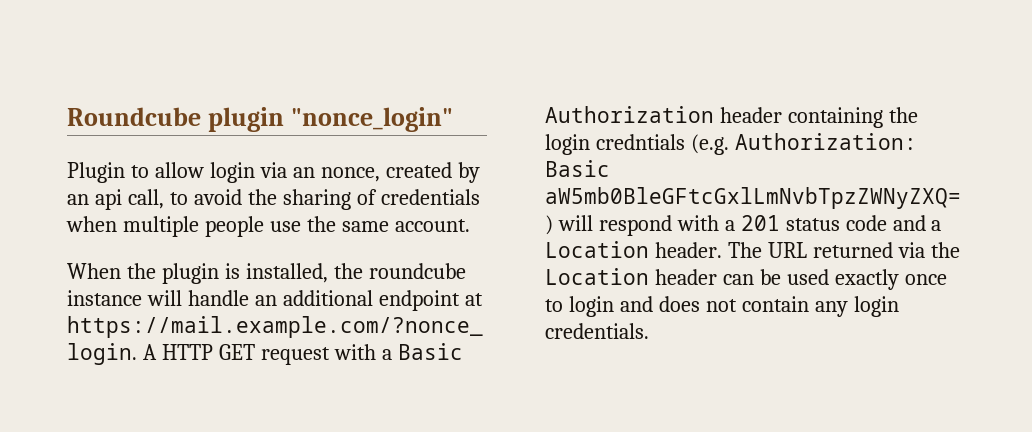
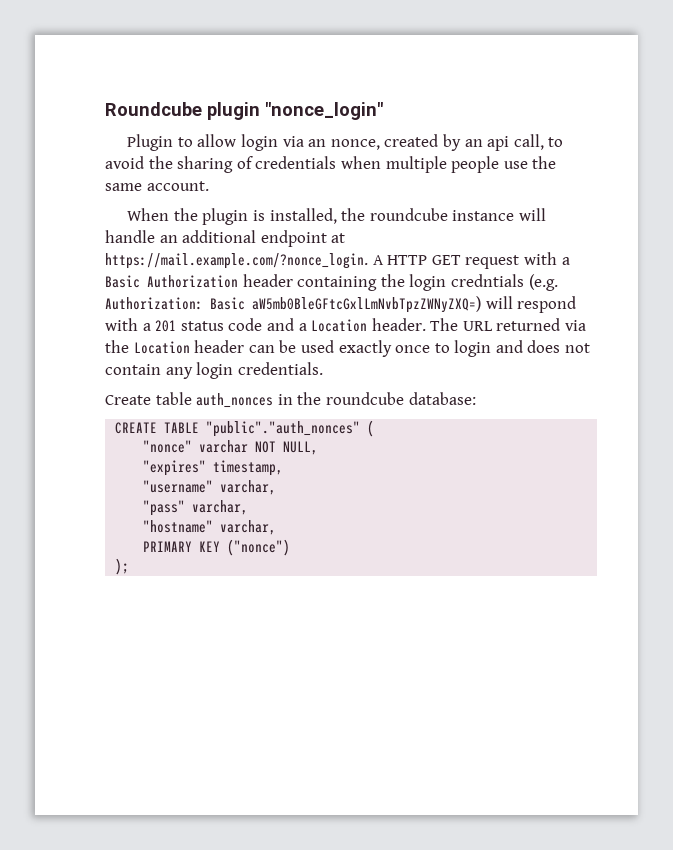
+ Create table auth_nonces in the roundcube database:
+ CREATE TABLE "public"."auth_nonces" (
+ "nonce" varchar NOT NULL,
+ "expires" timestamp,
+ "username" varchar,
+ "pass" varchar,
+ "hostname" varchar,
+ PRIMARY KEY ("nonce")
+ );

